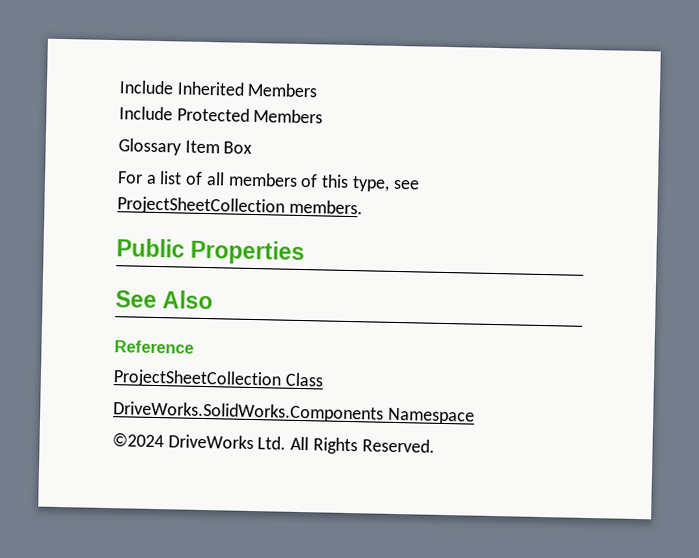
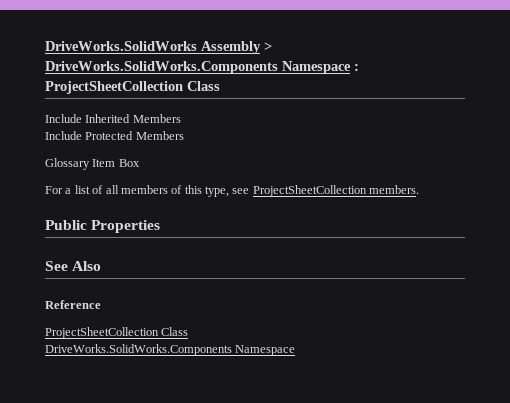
+ DriveWorks.SolidWorks Assembly > DriveWorks.SolidWorks.Components Namespace : ProjectSheetCollection Class
- ©2024 DriveWorks Ltd. All Rights Reserved.

